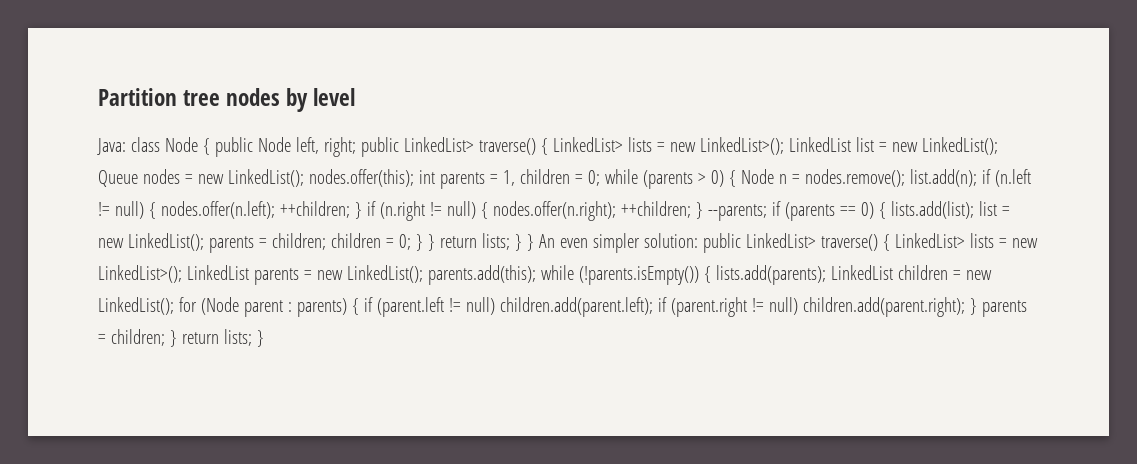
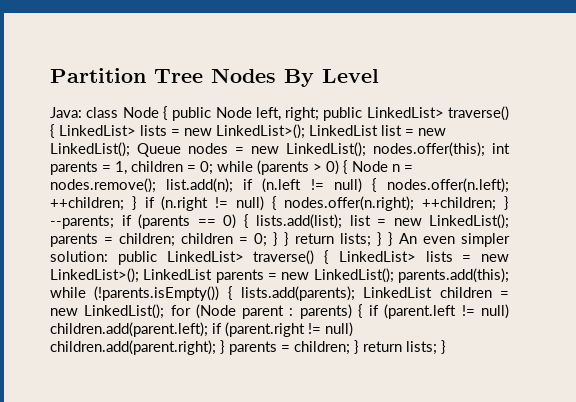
- Partition tree nodes by level
+ Partition Tree Nodes By Level

